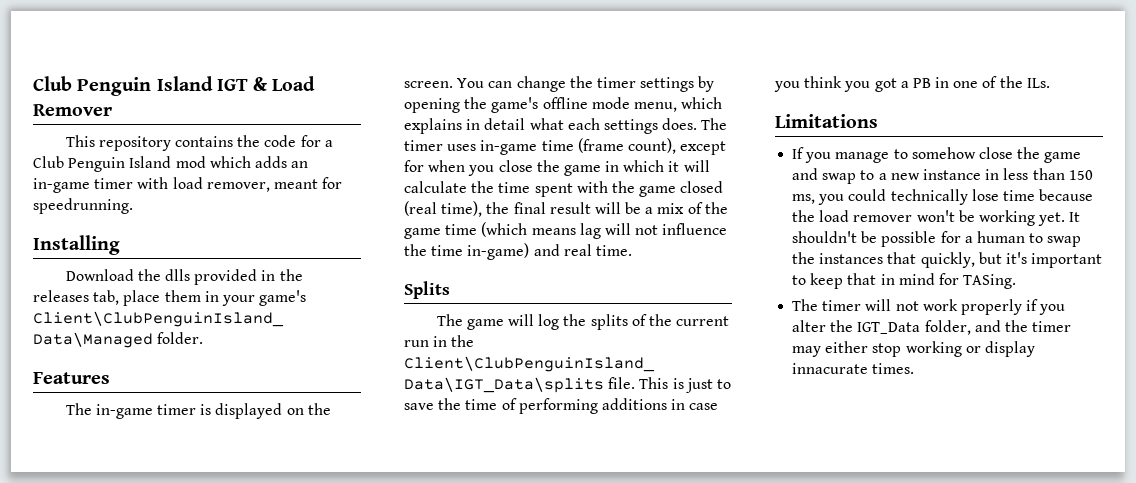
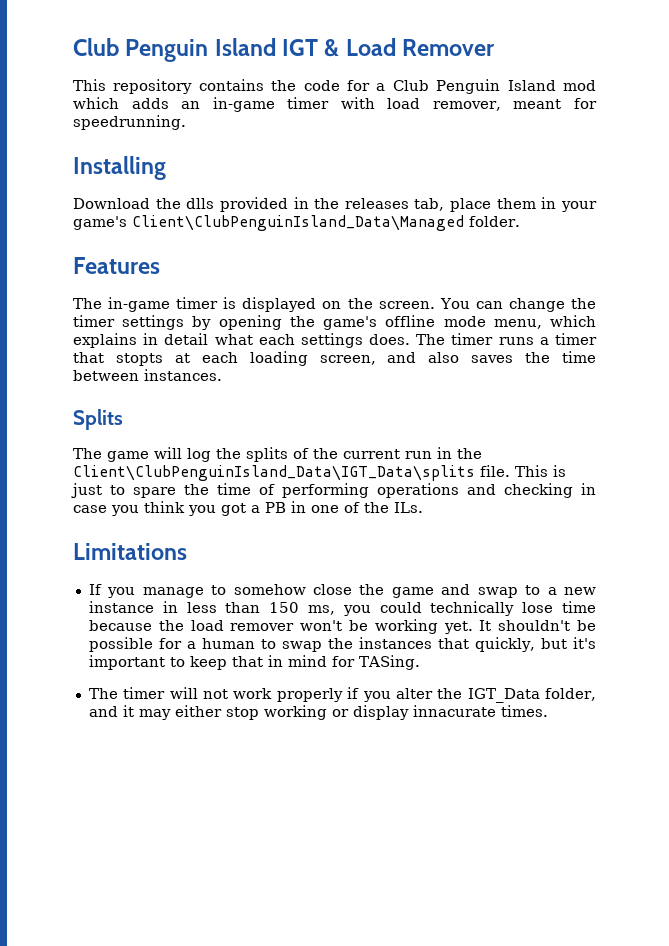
- The timer uses in-game time (frame count), except for when you close the game in which it will calculate the time spent with the game closed (real time), the final result will be a mix of the game time (which means lag will not influence the time in-game) and real time.
+ The timer runs a timer that stopts at each loading screen, and also saves the time between instances.
- This is just to save the time of performing additions in case you think you got a PB in one of the ILs.
+ This is just to spare the time of performing operations and checking in case you think you got a PB in one of the ILs.
- The timer will not work properly if you alter the IGT_Data folder, and the timer may either stop working or display innacurate times.
+ The timer will not work properly if you alter the IGT_Data folder, and it may either stop working or display innacurate times.

